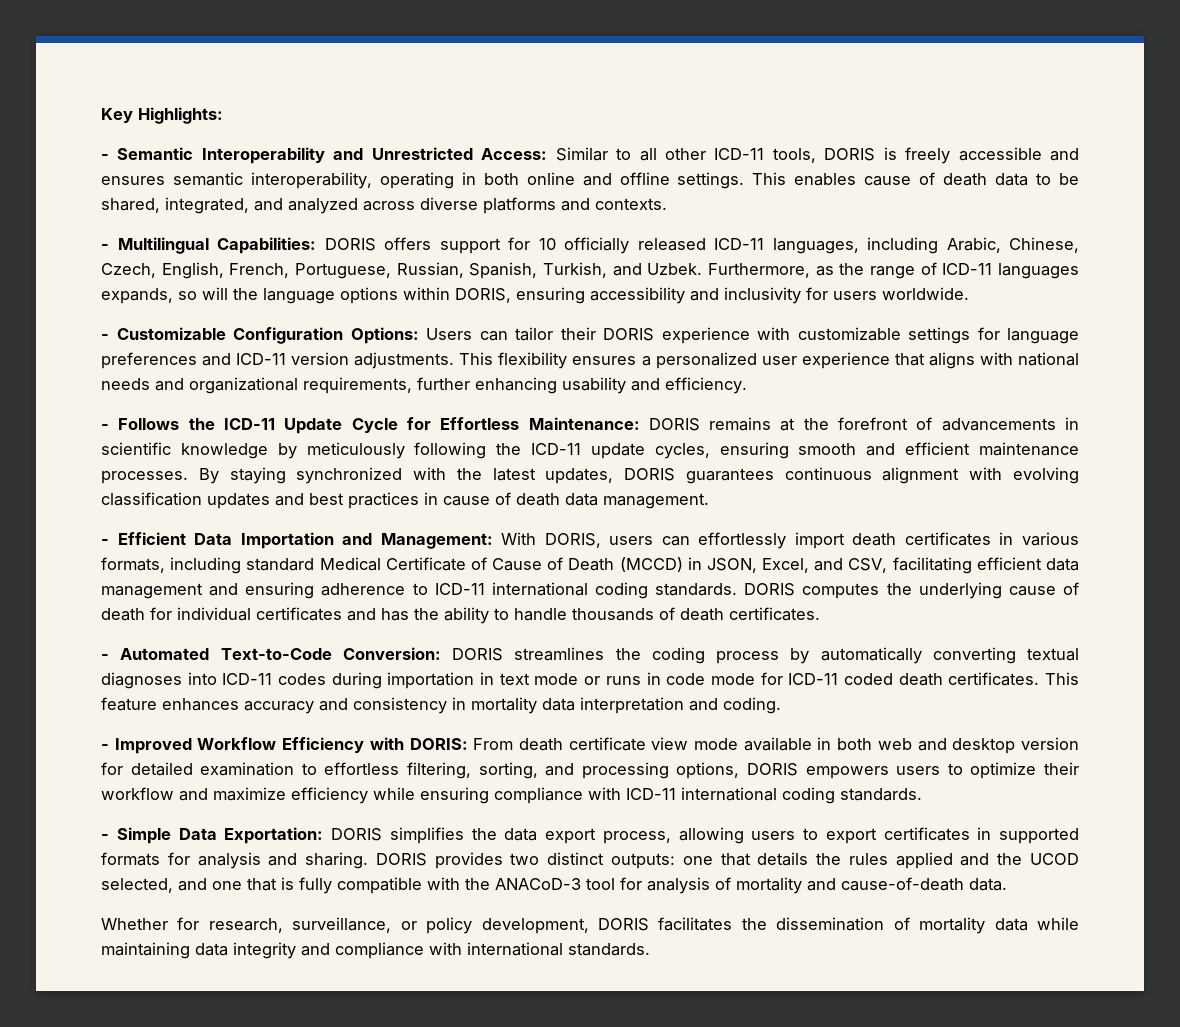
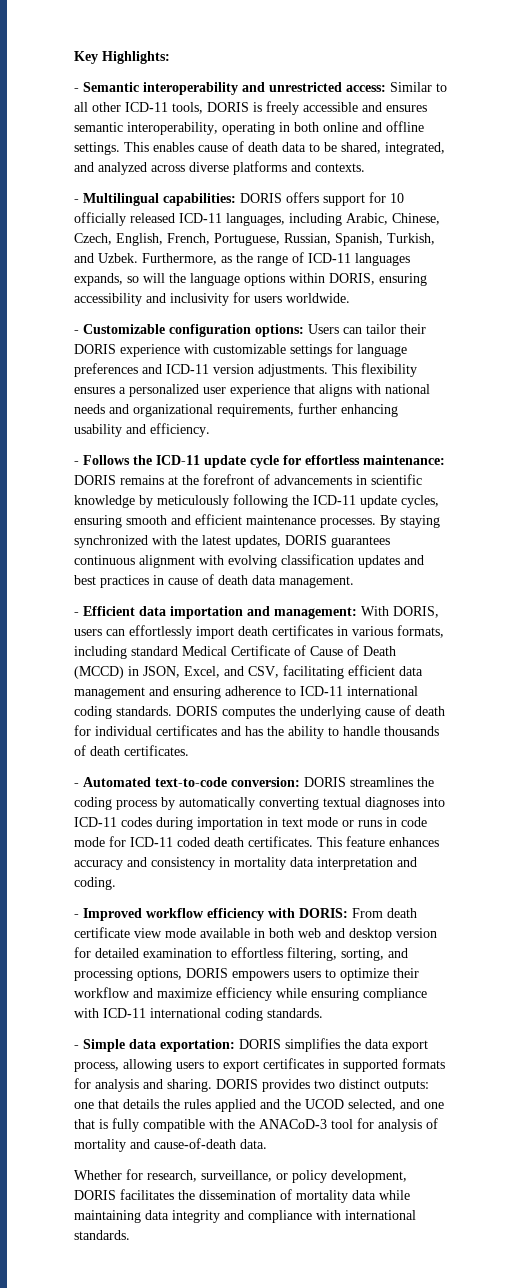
- - Semantic Interoperability and Unrestricted Access: Similar to all other ICD-11 tools, DORIS is freely accessible and ensures semantic interoperability, operating in both online and offline settings.
+ - Semantic interoperability and unrestricted access: Similar to all other ICD-11 tools, DORIS is freely accessible and ensures semantic interoperability, operating in both online and offline settings.
- - Multilingual Capabilities: DORIS offers support for 10 officially released ICD-11 languages, including Arabic, Chinese, Czech, English, French, Portuguese, Russian, Spanish, Turkish, and Uzbek.
+ - Multilingual capabilities: DORIS offers support for 10 officially released ICD-11 languages, including Arabic, Chinese, Czech, English, French, Portuguese, Russian, Spanish, Turkish, and Uzbek.
- - Customizable Configuration Options: Users can tailor their DORIS experience with customizable settings for language preferences and ICD-11 version adjustments.
+ - Customizable configuration options: Users can tailor their DORIS experience with customizable settings for language preferences and ICD-11 version adjustments.
- - Follows the ICD-11 Update Cycle for Effortless Maintenance: DORIS remains at the forefront of advancements in scientific knowledge by meticulously following the ICD-11 update cycles, ensuring smooth and efficient maintenance processes.
+ - Follows the ICD-11 update cycle for effortless maintenance: DORIS remains at the forefront of advancements in scientific knowledge by meticulously following the ICD-11 update cycles, ensuring smooth and efficient maintenance processes.
- - Efficient Data Importation and Management: With DORIS, users can effortlessly import death certificates in various formats, including standard Medical Certificate of Cause of Death (MCCD) in JSON, Excel, and CSV, facilitating efficient data management and ensuring adherence to ICD-11 international coding standards.
+ - Efficient data importation and management: With DORIS, users can effortlessly import death certificates in various formats, including standard Medical Certificate of Cause of Death (MCCD) in JSON, Excel, and CSV, facilitating efficient data management and ensuring adherence to ICD-11 international coding standards.
- - Automated Text-to-Code Conversion: DORIS streamlines the coding process by automatically converting textual diagnoses into ICD-11 codes during importation in text mode or runs in code mode for ICD-11 coded death certificates.
+ - Automated text-to-code conversion: DORIS streamlines the coding process by automatically converting textual diagnoses into ICD-11 codes during importation in text mode or runs in code mode for ICD-11 coded death certificates.
- - Improved Workflow Efficiency with DORIS: From death certificate view mode available in both web and desktop version for detailed examination to effortless filtering, sorting, and processing options, DORIS empowers users to optimize their workflow and maximize efficiency while ensuring compliance with ICD-11 international coding standards.
+ - Improved workflow efficiency with DORIS: From death certificate view mode available in both web and desktop version for detailed examination to effortless filtering, sorting, and processing options, DORIS empowers users to optimize their workflow and maximize efficiency while ensuring compliance with ICD-11 international coding standards.
- - Simple Data Exportation: DORIS simplifies the data export process, allowing users to export certificates in supported formats for analysis and sharing.
+ - Simple data exportation: DORIS simplifies the data export process, allowing users to export certificates in supported formats for analysis and sharing.

